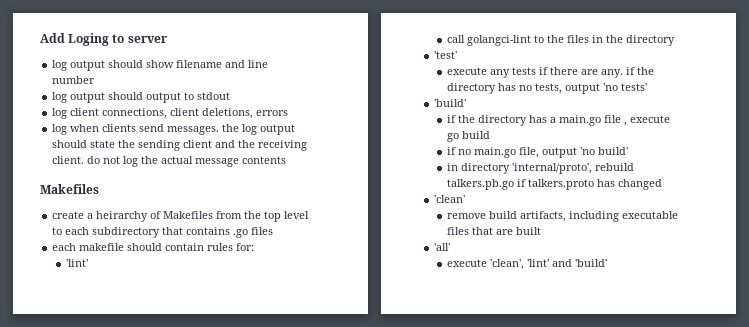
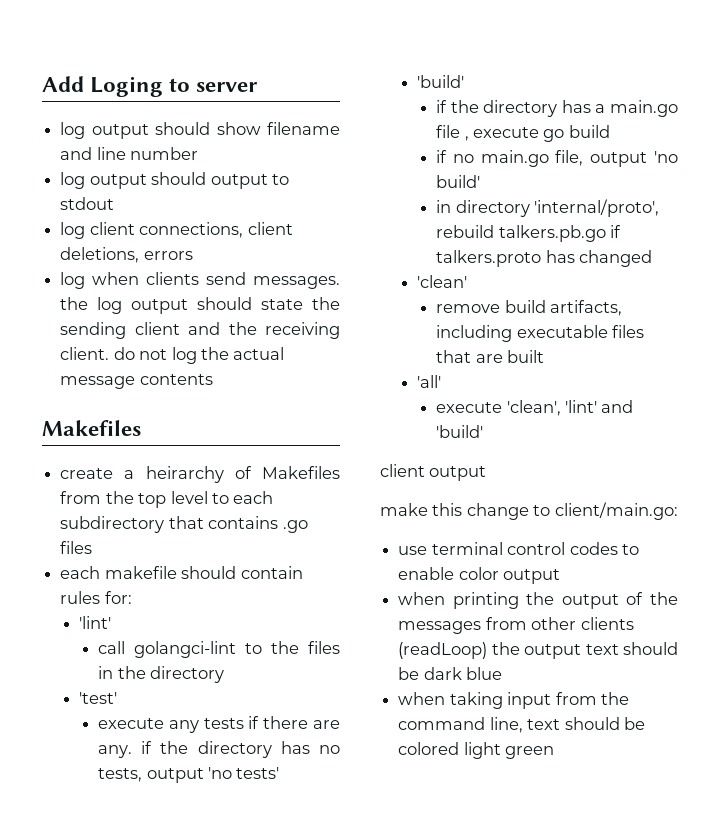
+ client output
+ make this change to client/main.go:
+ use terminal control codes to enable color output
+ when printing the output of the messages from other clients (readLoop) the output text should be dark blue
+ when taking input from the command line, text should be colored light green

